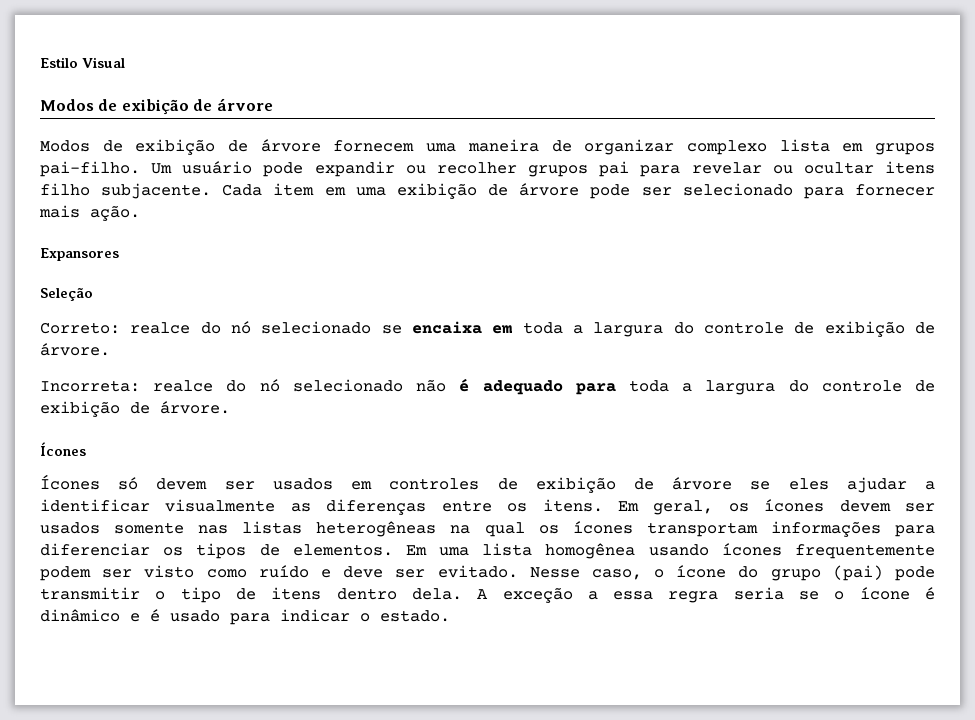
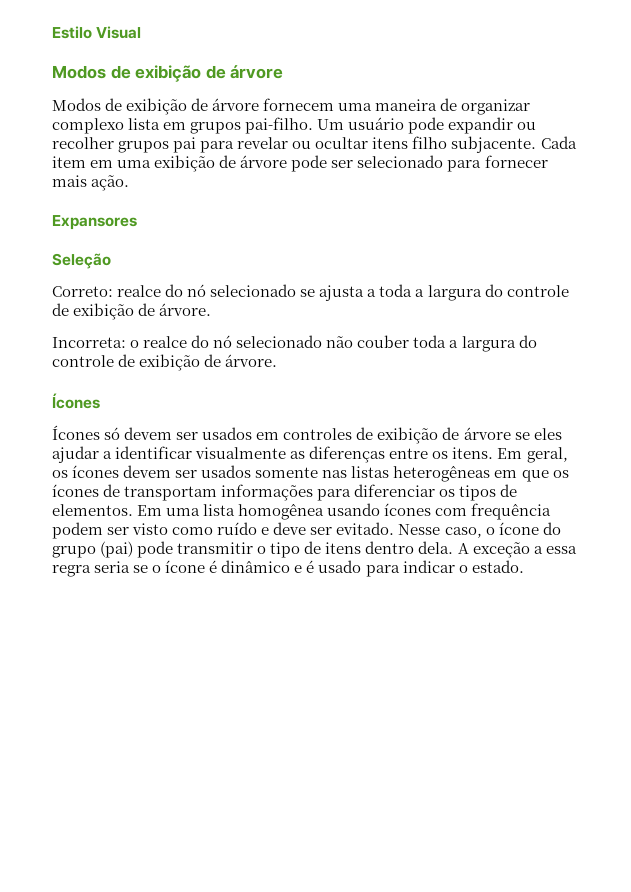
- Correto: realce do nó selecionado se encaixa em toda a largura do controle de exibição de árvore.
+ Correto: realce do nó selecionado se ajusta a toda a largura do controle de exibição de árvore.
- Incorreta: realce do nó selecionado não é adequado para toda a largura do controle de exibição de árvore.
+ Incorreta: o realce do nó selecionado não couber toda a largura do controle de exibição de árvore.
- Em geral, os ícones devem ser usados somente nas listas heterogêneas na qual os ícones transportam informações para diferenciar os tipos de elementos.
+ Em geral, os ícones devem ser usados somente nas listas heterogêneas em que os ícones de transportam informações para diferenciar os tipos de elementos.
- Em uma lista homogênea usando ícones frequentemente podem ser visto como ruído e deve ser evitado.
+ Em uma lista homogênea usando ícones com frequência podem ser visto como ruído e deve ser evitado.

